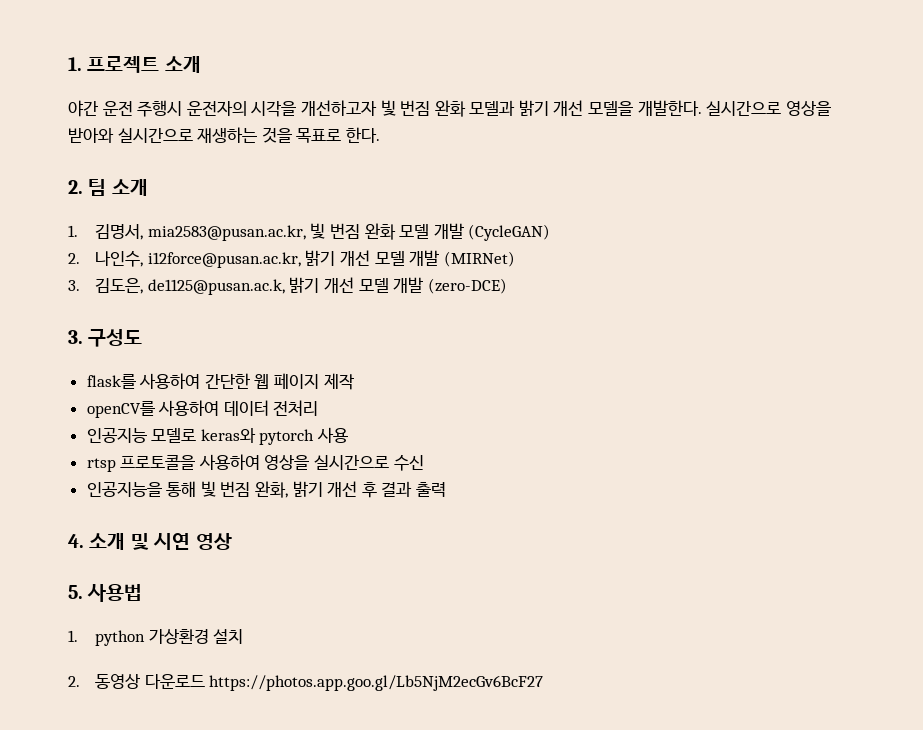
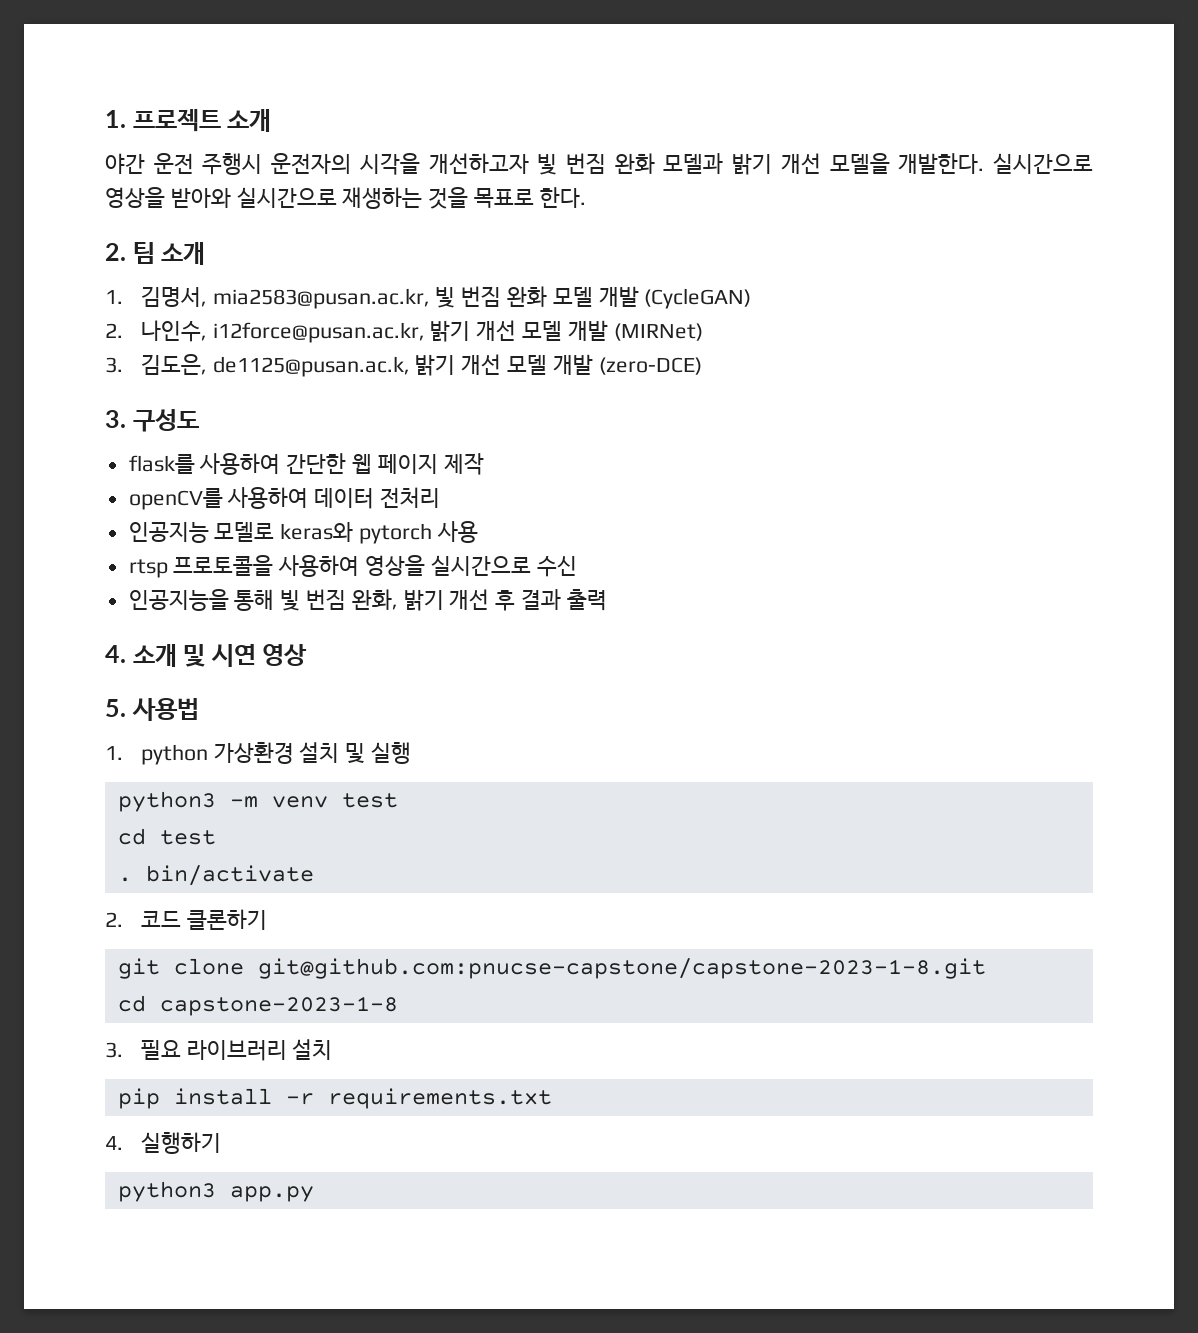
- 1. python 가상환경 설치
- 2. 동영상 다운로드 https://photos.app.goo.gl/Lb5NjM2ecGv6BcF27
+ 1. python 가상환경 설치 및 실행
+ python3 -m venv test
+ cd test
+ . bin/activate
+ 2. 코드 클론하기
+ git clone git@github.com:pnucse-capstone/capstone-2023-1-8.git
+ cd capstone-2023-1-8
+ 3. 필요 라이브러리 설치
+ pip install -r requirements.txt
+ 4. 실행하기
+ python3 app.py

